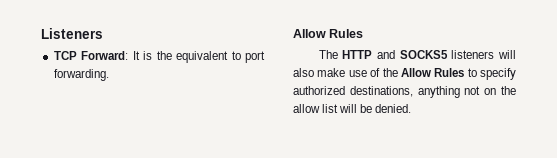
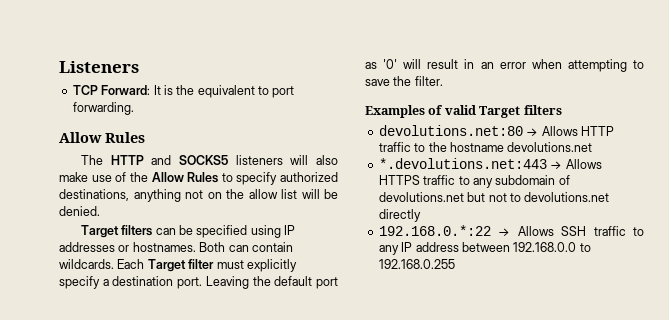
+ Target filters can be specified using IP addresses or hostnames. Both can contain wildcards. Each Target filter must explicitly specify a destination port. Leaving the default port as '0' will result in an error when attempting to save the filter.
+ Examples of valid Target filters
+ devolutions.net:80 → Allows HTTP traffic to the hostname devolutions.net
+ *.devolutions.net:443 → Allows HTTPS traffic to any subdomain of devolutions.net but not to devolutions.net directly
+ 192.168.0.*:22 → Allows SSH traffic to any IP address between 192.168.0.0 to 192.168.0.255

